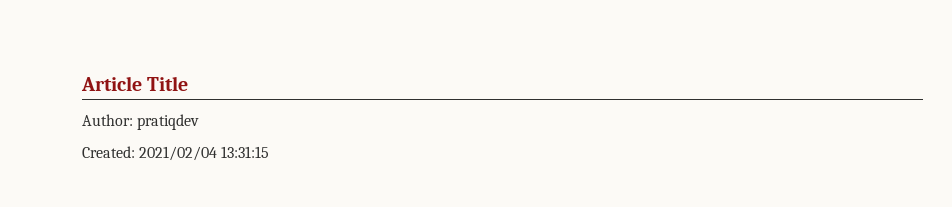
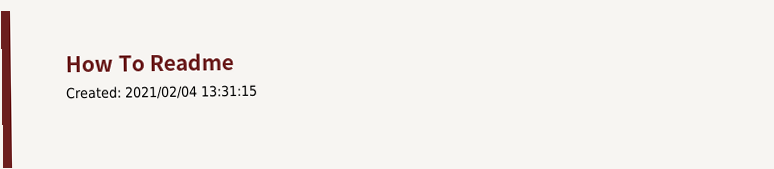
- Article Title
- Author: pratiqdev
+ How To Readme

